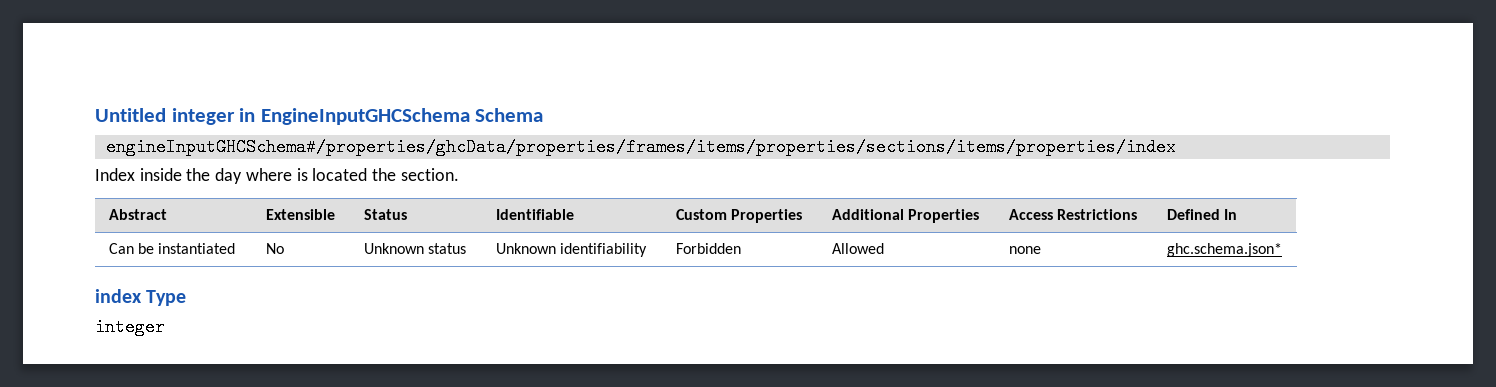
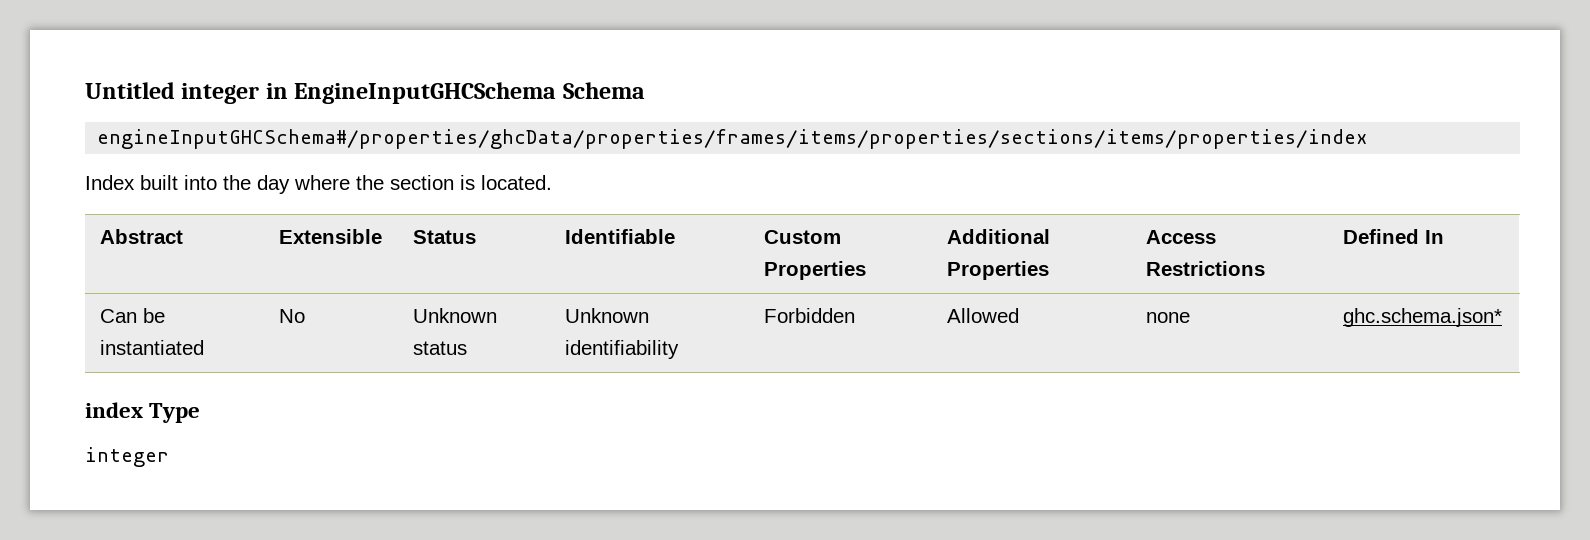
- Index inside the day where is located the section.
+ Index built into the day where the section is located.

